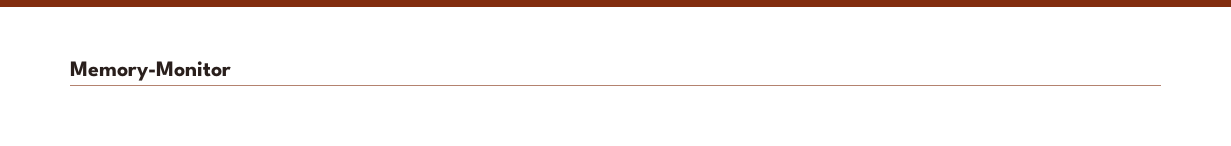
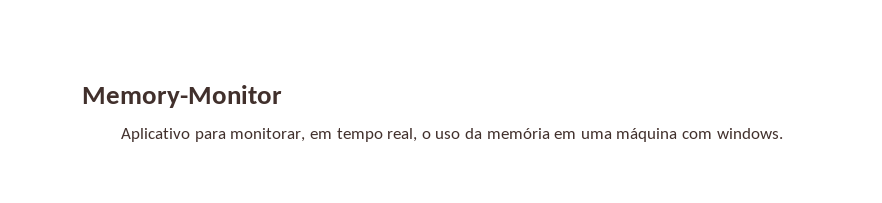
+ Aplicativo para monitorar, em tempo real, o uso da memória em uma máquina com windows.

